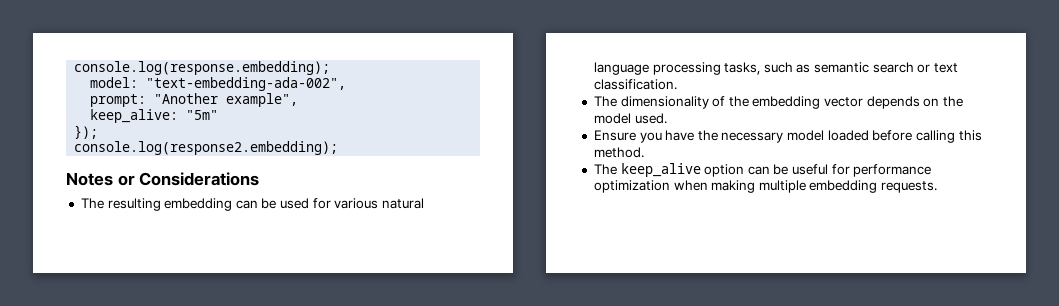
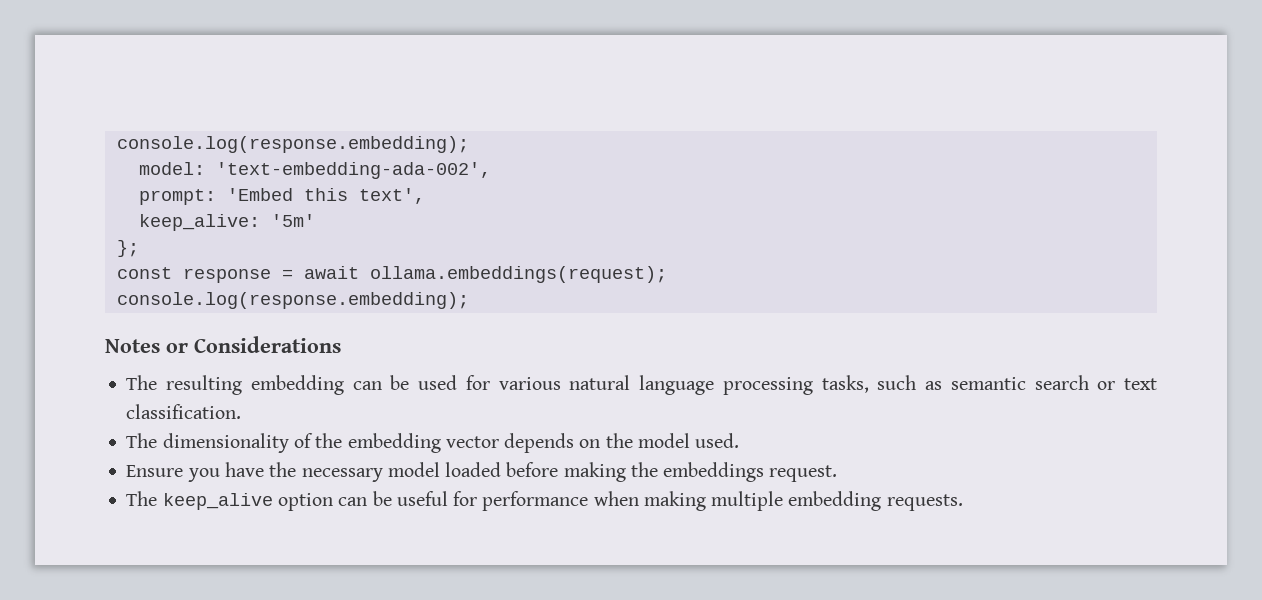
- model: "text-embedding-ada-002",
+ model: 'text-embedding-ada-002',
- prompt: "Another example",
- keep_alive: "5m"
- });
- console.log(response2.embedding);
+ prompt: 'Embed this text',
+ keep_alive: '5m'
+ };
+ const response = await ollama.embeddings(request);
+ console.log(response.embedding);
- Ensure you have the necessary model loaded before calling this method.
+ Ensure you have the necessary model loaded before making the embeddings request.
- The keep_alive option can be useful for performance optimization when making multiple embedding requests.
+ The keep_alive option can be useful for performance when making multiple embedding requests.

